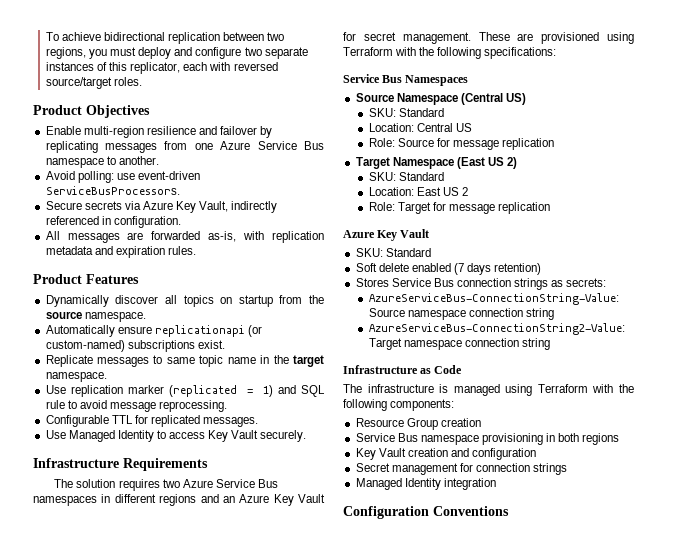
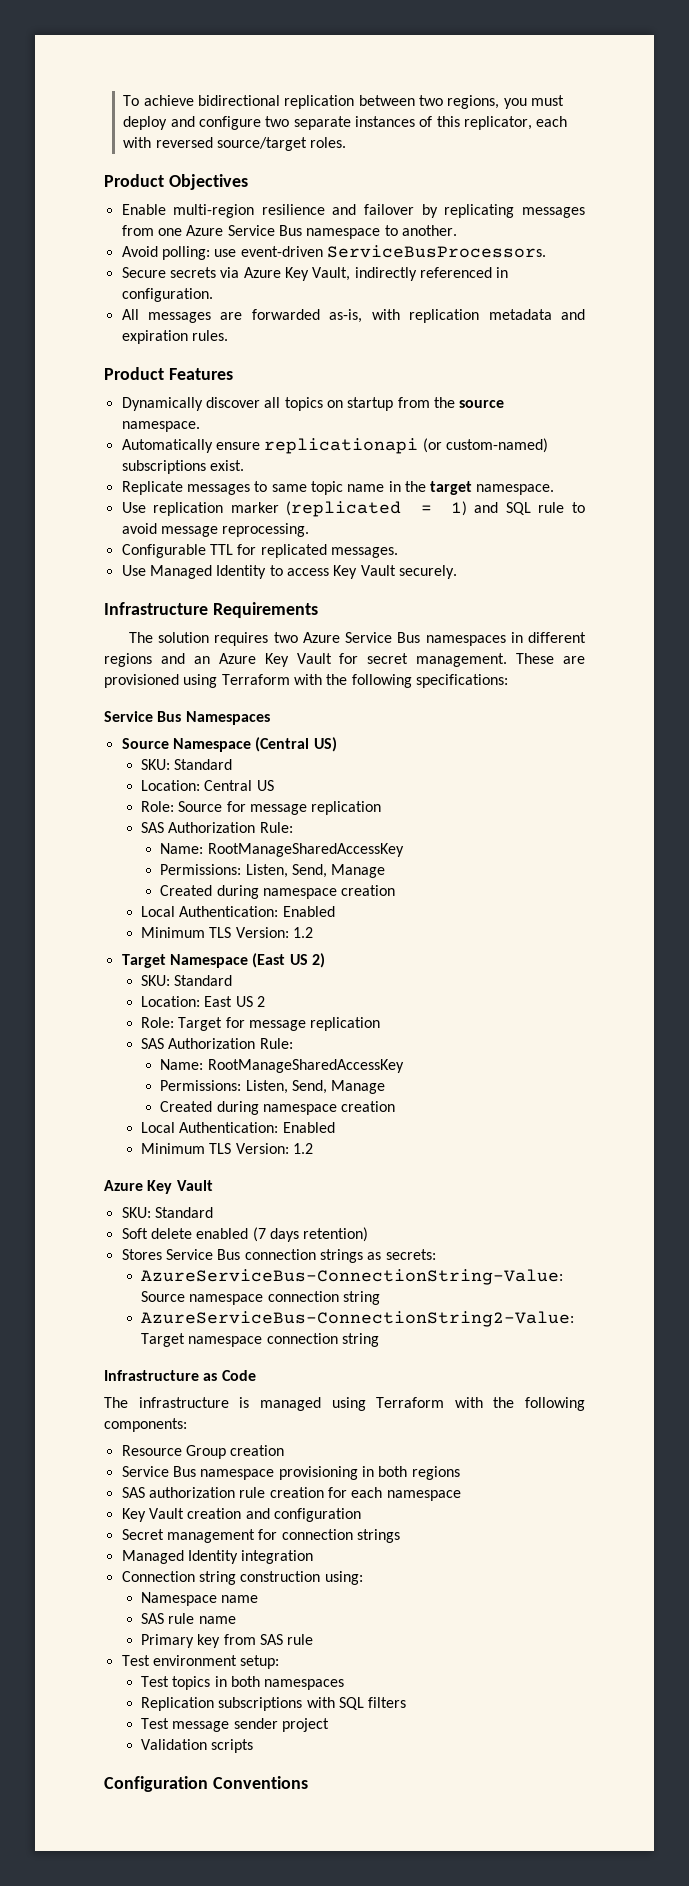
  Role: Source for message replication
+ SAS Authorization Rule:
+ Name: RootManageSharedAccessKey
+ Permissions: Listen, Send, Manage
+ Created during namespace creation
+ Local Authentication: Enabled
+ Minimum TLS Version: 1.2
  Role: Target for message replication
+ SAS Authorization Rule:
+ Name: RootManageSharedAccessKey
+ Permissions: Listen, Send, Manage
+ Created during namespace creation
+ Local Authentication: Enabled
+ Minimum TLS Version: 1.2
+ SAS authorization rule creation for each namespace
+ Connection string construction using:
+ Namespace name
+ SAS rule name
+ Primary key from SAS rule
+ Test environment setup:
+ Test topics in both namespaces
+ Replication subscriptions with SQL filters
+ Test message sender project
+ Validation scripts

